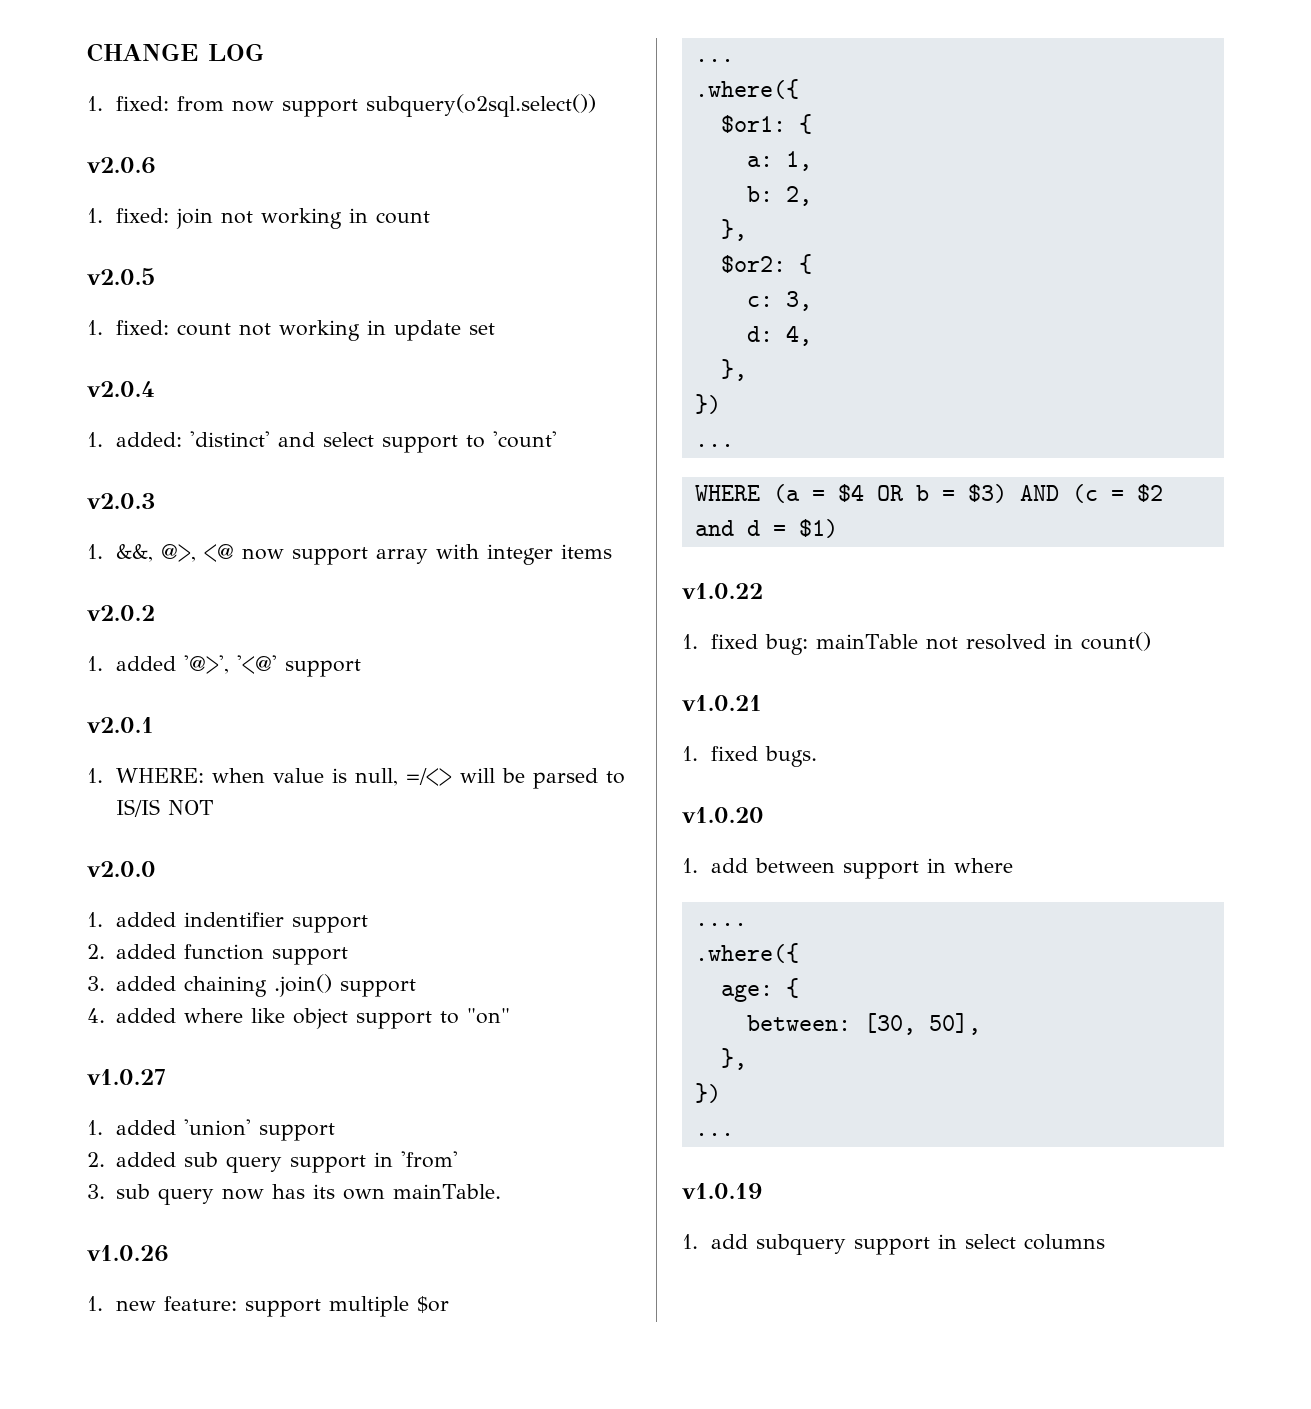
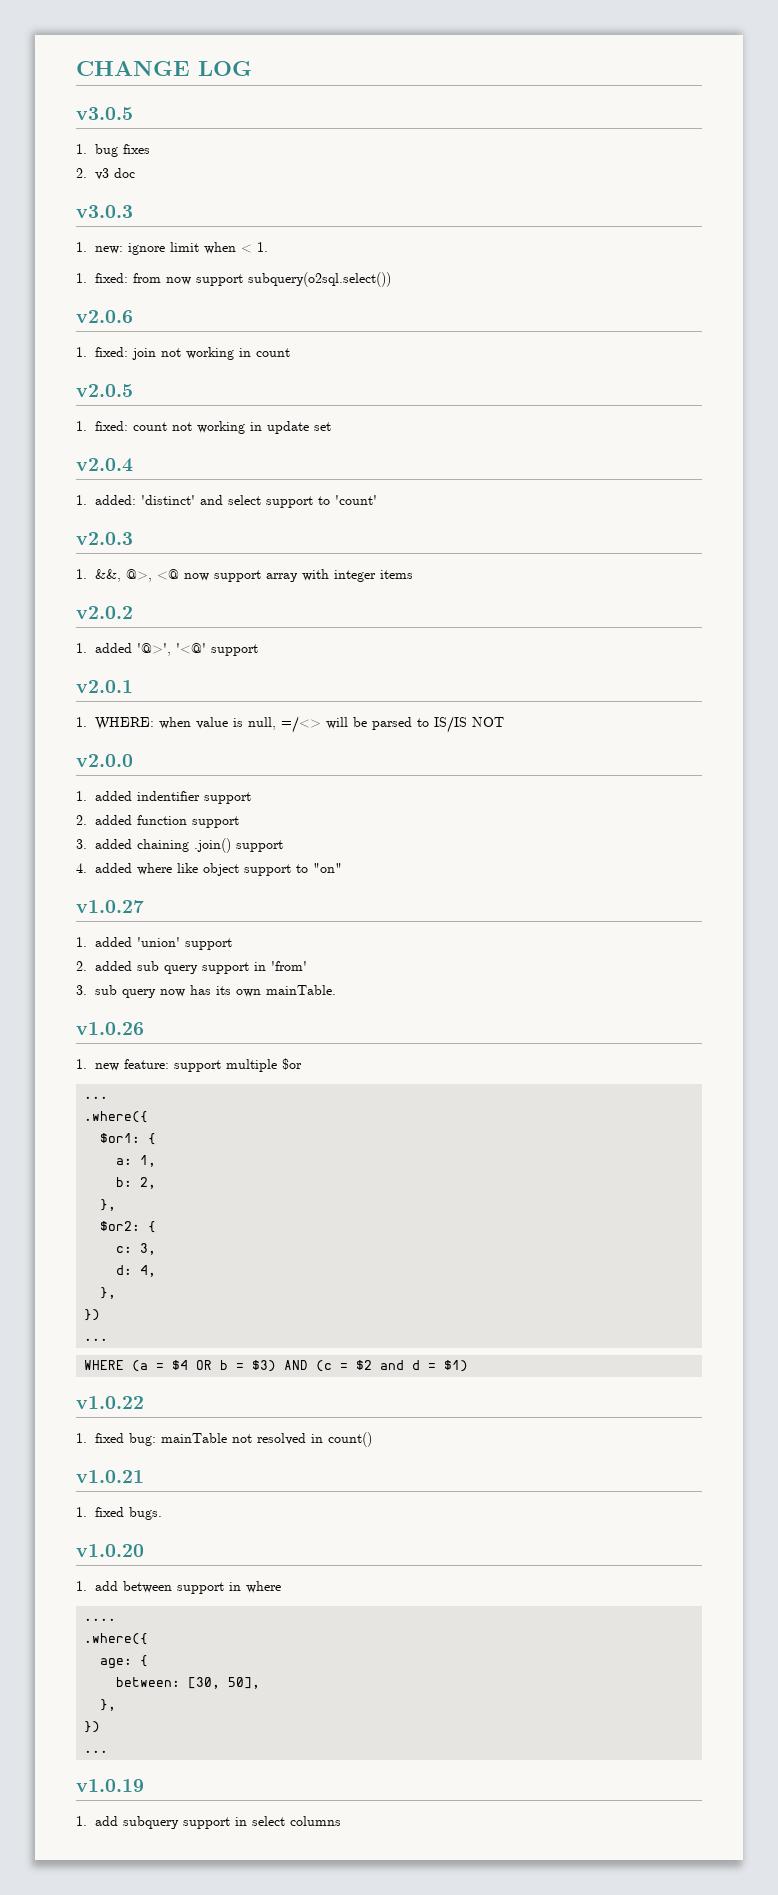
+ v3.0.5
+ 1. bug fixes
+ 2. v3 doc
+ v3.0.3
+ 1. new: ignore limit when < 1.

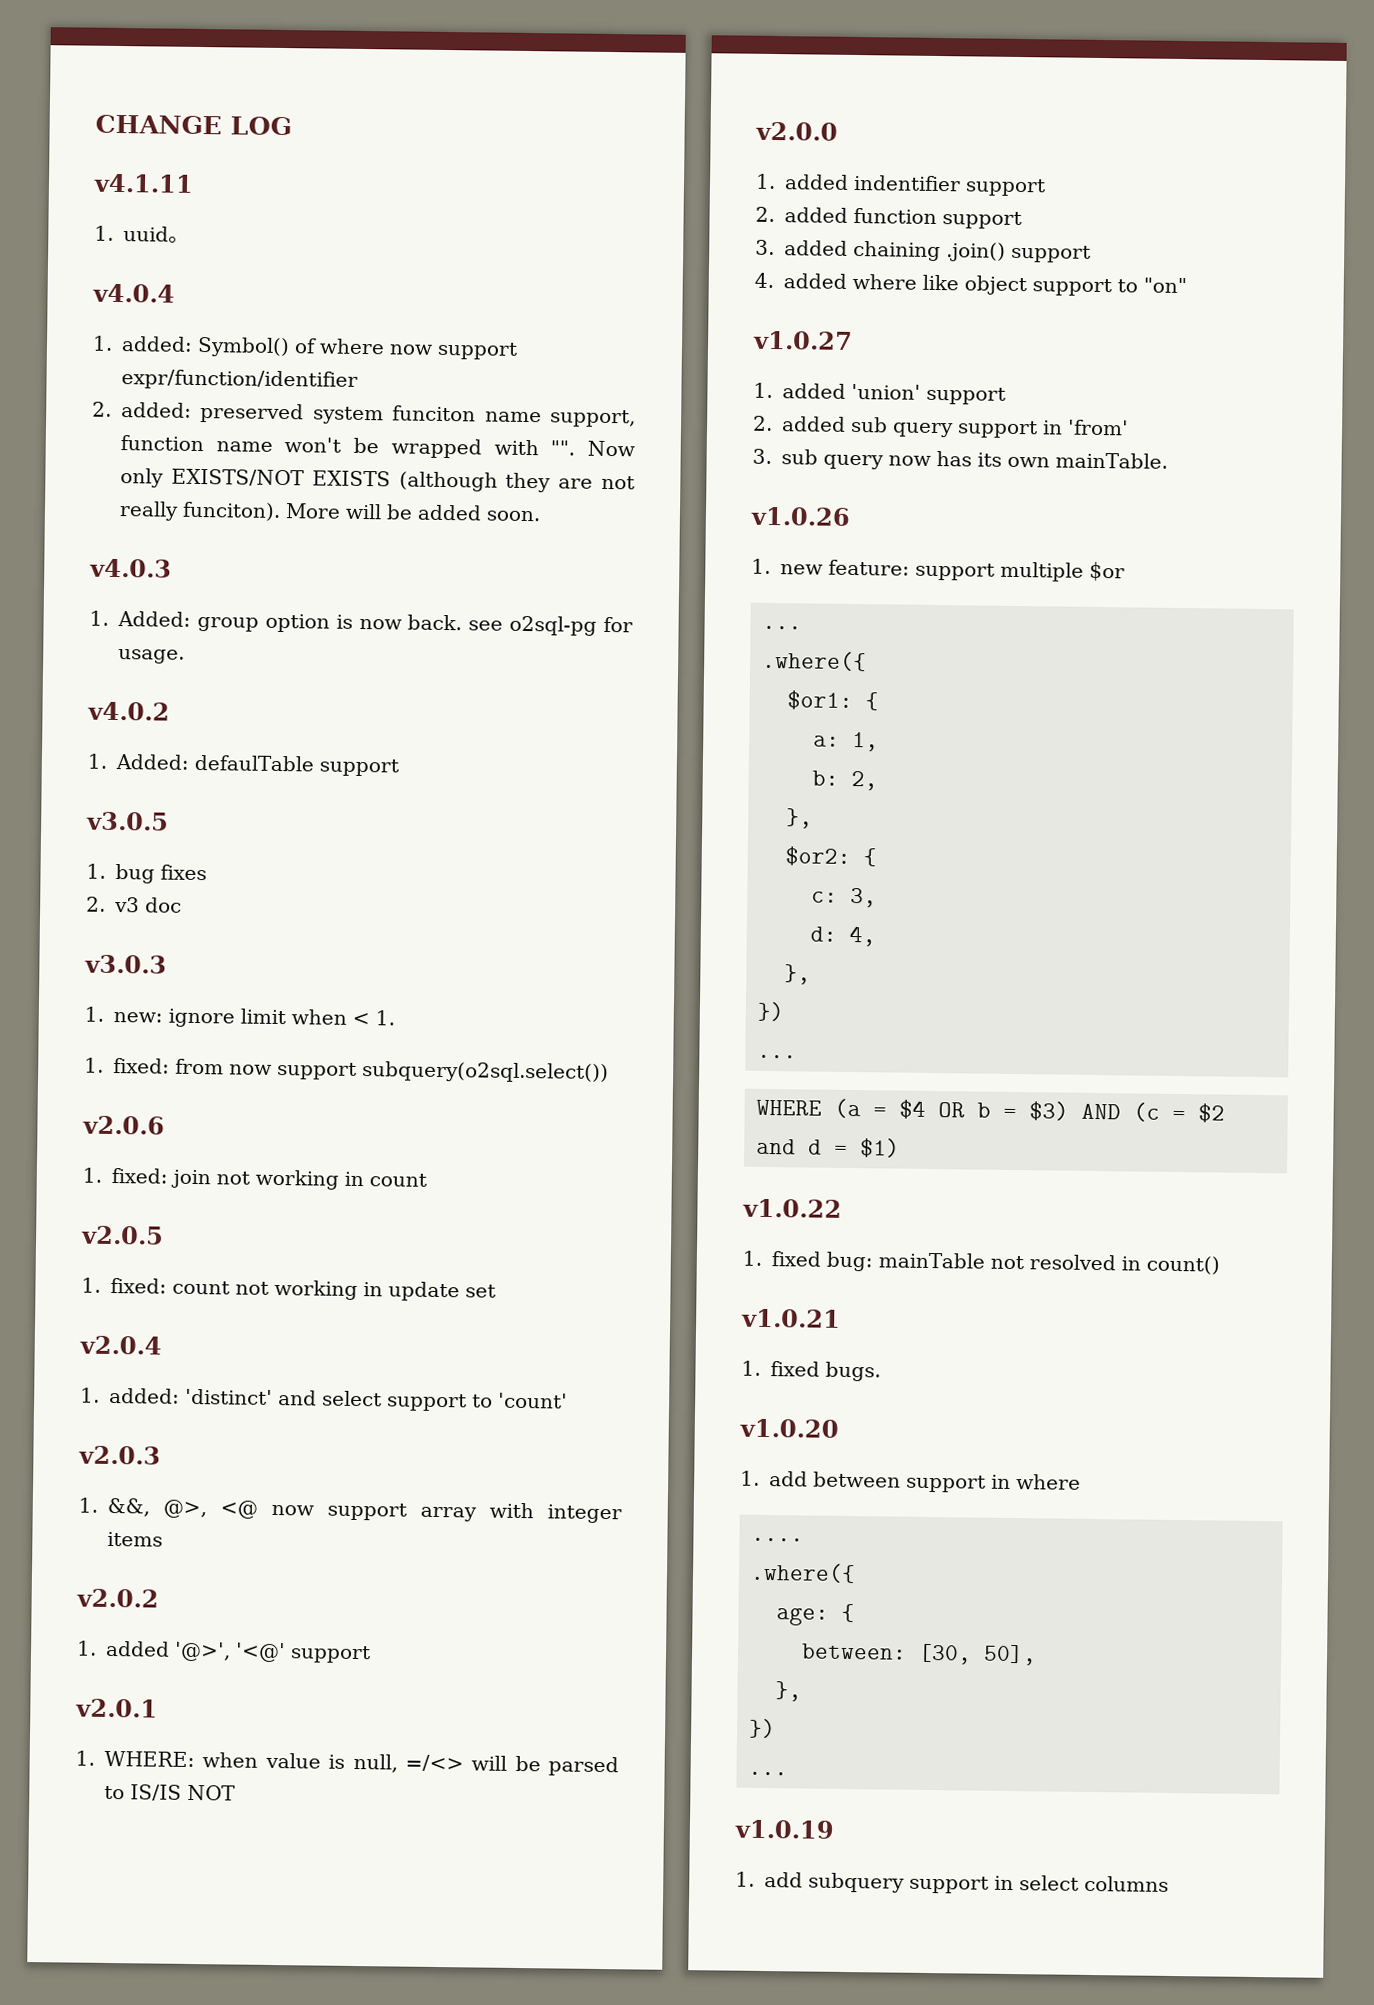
+ v4.1.11
+ 1. uuid。
+ v4.0.4
+ 1. added: Symbol() of where now support expr/function/identifier
+ 2. added: preserved system funciton name support, function name won't be wrapped with "". Now only EXISTS/NOT EXISTS (although they are not really funciton). More will be added soon.
+ v4.0.3
+ 1. Added: group option is now back. see o2sql-pg for usage.
+ v4.0.2
+ 1. Added: defaulTable support

